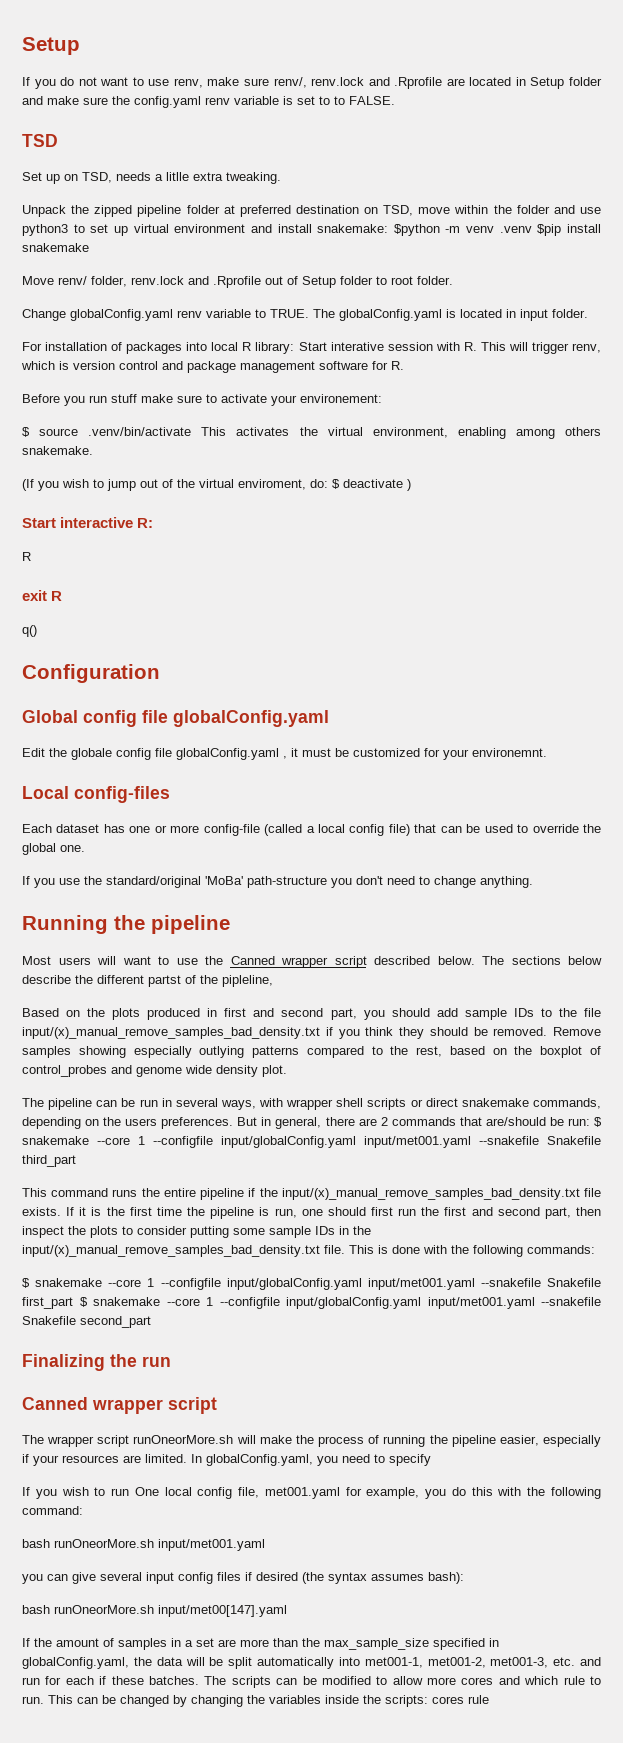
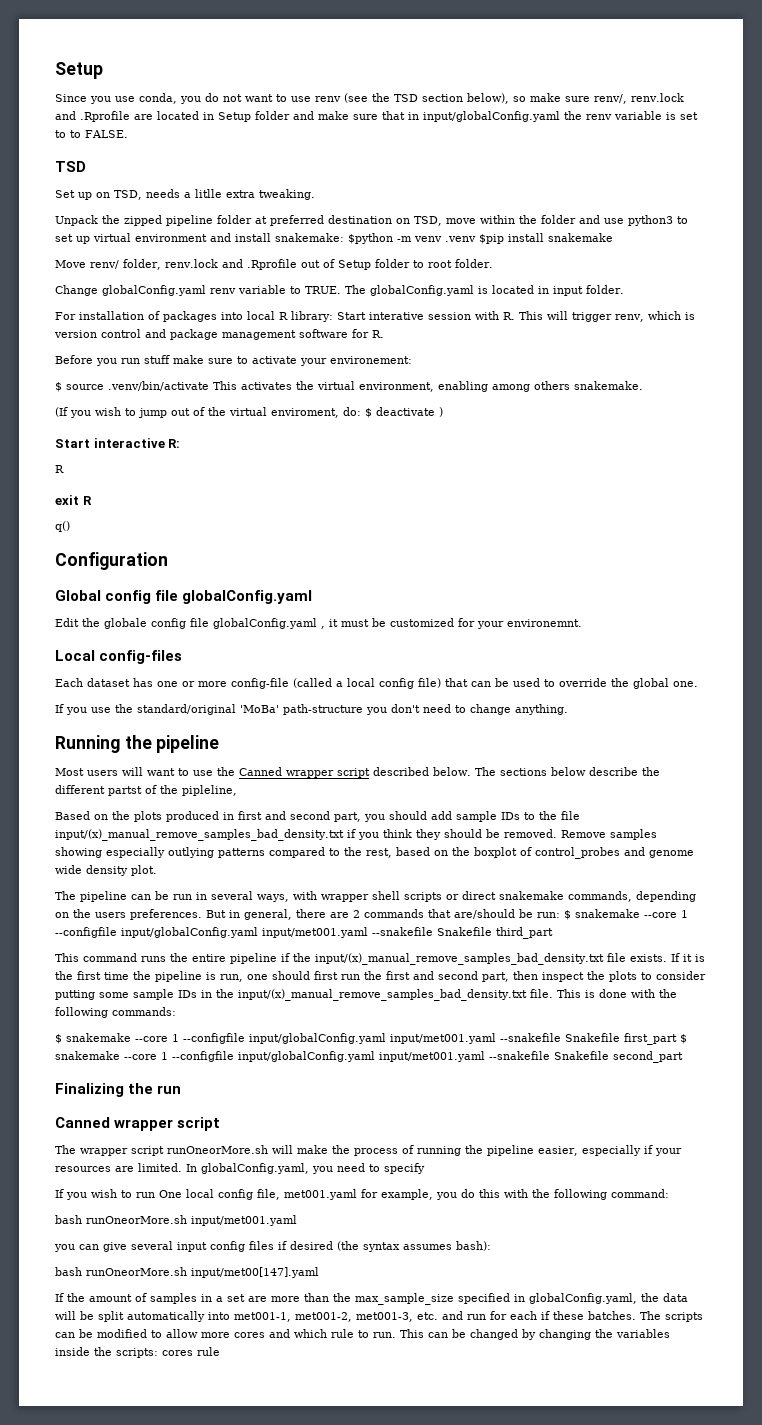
- If you do not want to use renv, make sure renv/, renv.lock and .Rprofile are located in Setup folder and make sure the config.yaml renv variable is set to to FALSE.
+ Since you use conda, you do not want to use renv (see the TSD section below), so make sure renv/, renv.lock and .Rprofile are located in Setup folder and make sure that in input/globalConfig.yaml the renv variable is set to to FALSE.

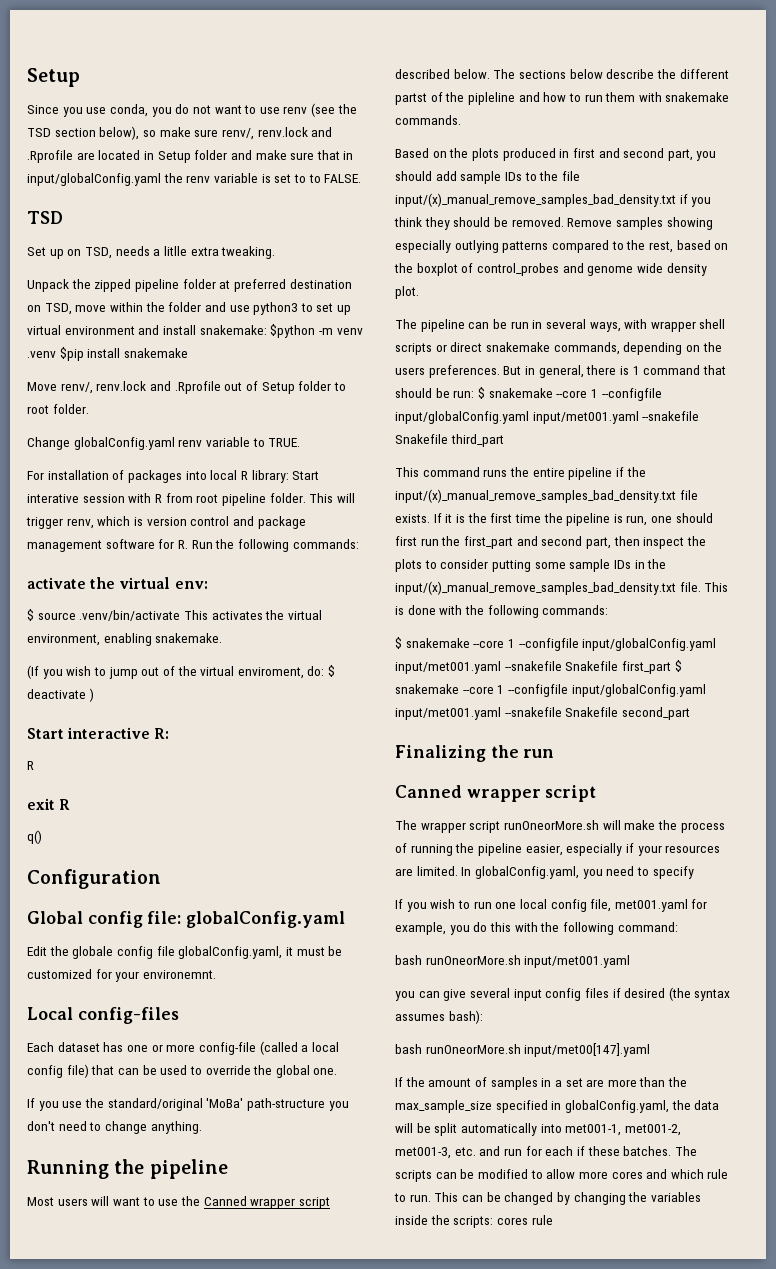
- Move renv/ folder, renv.lock and .Rprofile out of Setup folder to root folder.
+ Move renv/, renv.lock and .Rprofile out of Setup folder to root folder.
- The globalConfig.yaml is located in input folder.
- For installation of packages into local R library: Start interative session with R. This will trigger renv, which is version control and package management software for R.
- Before you run stuff make sure to activate your environement:
+ For installation of packages into local R library: Start interative session with R from root pipeline folder. This will trigger renv, which is version control and package management software for R. Run the following commands:
+ activate the virtual env:
- $ source .venv/bin/activate This activates the virtual environment, enabling among others snakemake.
+ $ source .venv/bin/activate This activates the virtual environment, enabling snakemake.
- Global config file globalConfig.yaml
+ Global config file: globalConfig.yaml
- Edit the globale config file globalConfig.yaml , it must be customized for your environemnt.
+ Edit the globale config file globalConfig.yaml, it must be customized for your environemnt.
- The sections below describe the different partst of the pipleline,
+ The sections below describe the different partst of the pipleline and how to run them with snakemake commands.
- But in general, there are 2 commands that are/should be run: $ snakemake --core 1 --configfile input/globalConfig.yaml input/met001.yaml --snakefile Snakefile third_part
+ But in general, there is 1 command that should be run: $ snakemake --core 1 --configfile input/globalConfig.yaml input/met001.yaml --snakefile Snakefile third_part
- If it is the first time the pipeline is run, one should first run the first and second part, then inspect the plots to consider putting some sample IDs in the input/(x)_manual_remove_samples_bad_density.txt file.
+ If it is the first time the pipeline is run, one should first run the first_part and second part, then inspect the plots to consider putting some sample IDs in the input/(x)_manual_remove_samples_bad_density.txt file.
- If you wish to run One local config file, met001.yaml for example, you do this with the following command:
+ If you wish to run one local config file, met001.yaml for example, you do this with the following command:

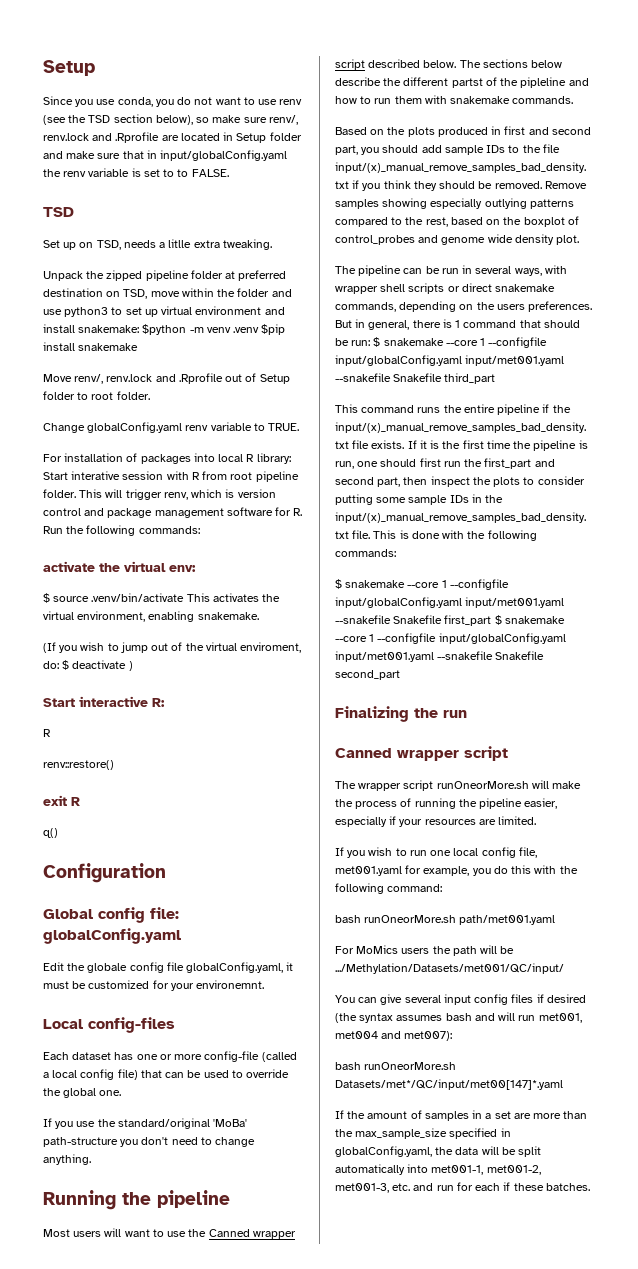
+ renv::restore()
- In globalConfig.yaml, you need to specify
- bash runOneorMore.sh input/met001.yaml
- you can give several input config files if desired (the syntax assumes bash):
- bash runOneorMore.sh input/met00[147].yaml
+ bash runOneorMore.sh path/met001.yaml
+ For MoMics users the path will be .../Methylation/Datasets/met001/QC/input/
+ You can give several input config files if desired (the syntax assumes bash and will run met001, met004 and met007):
+ bash runOneorMore.sh Datasets/met*/QC/input/met00[147]*.yaml
- The scripts can be modified to allow more cores and which rule to run. This can be changed by changing the variables inside the scripts: cores rule

